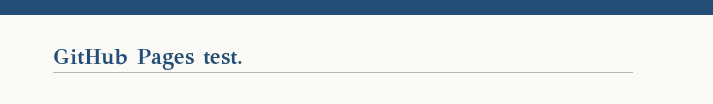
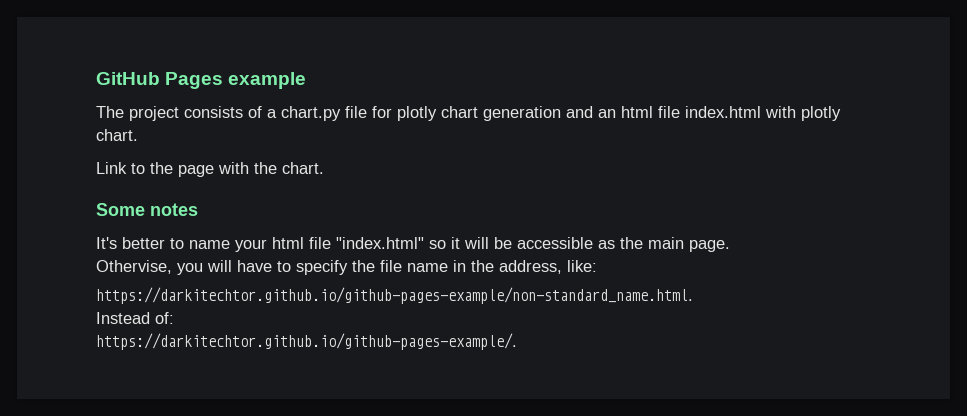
- GitHub Pages test.
+ GitHub Pages example
+ The project consists of a chart.py file for plotly chart generation and an html file index.html with plotly chart.
+ Link to the page with the chart.
+ Some notes
+ It's better to name your html file "index.html" so it will be accessible as the main page.
+ Othervise, you will have to specify the file name in the address, like:
+ https://darkitechtor.github.io/github-pages-example/non-standard_name.html.
+ Instead of:
+ https://darkitechtor.github.io/github-pages-example/.

